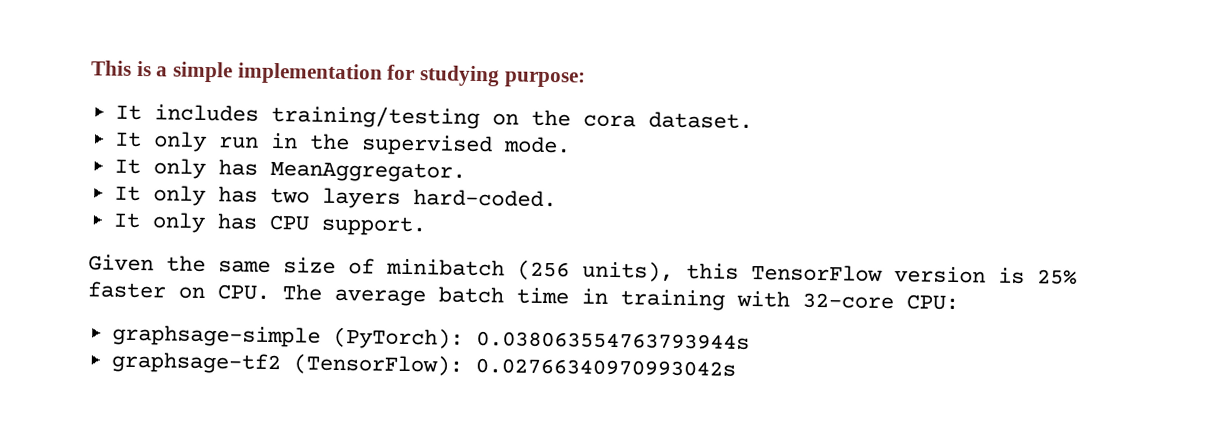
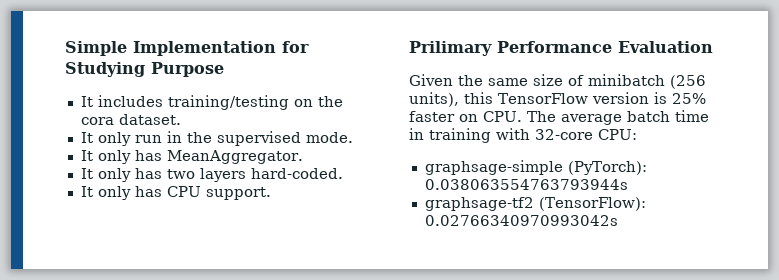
- This is a simple implementation for studying purpose:
+ Simple Implementation for Studying Purpose
+ Prilimary Performance Evaluation

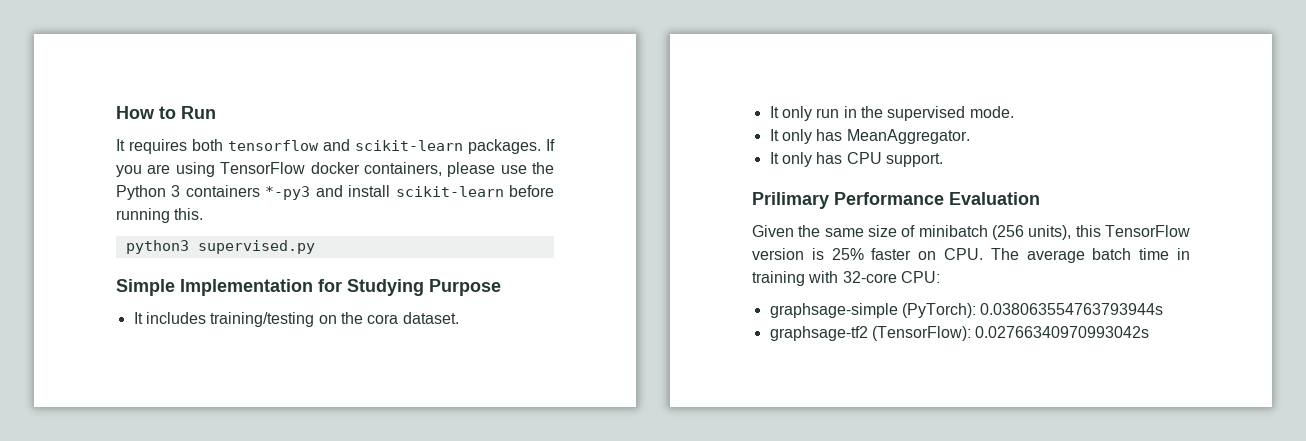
+ How to Run
+ It requires both tensorflow and scikit-learn packages. If you are using TensorFlow docker containers, please use the Python 3 containers *-py3 and install scikit-learn before running this.
+ python3 supervised.py
- It only has two layers hard-coded.

